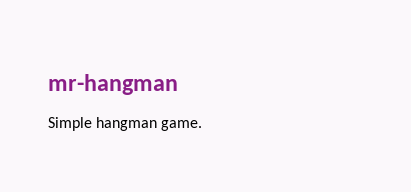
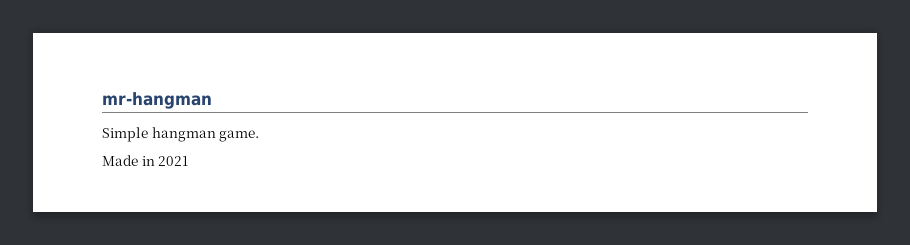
+ Made in 2021

